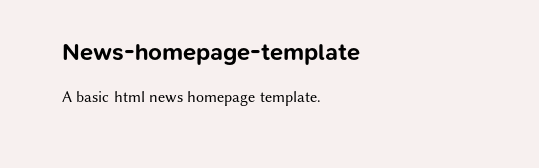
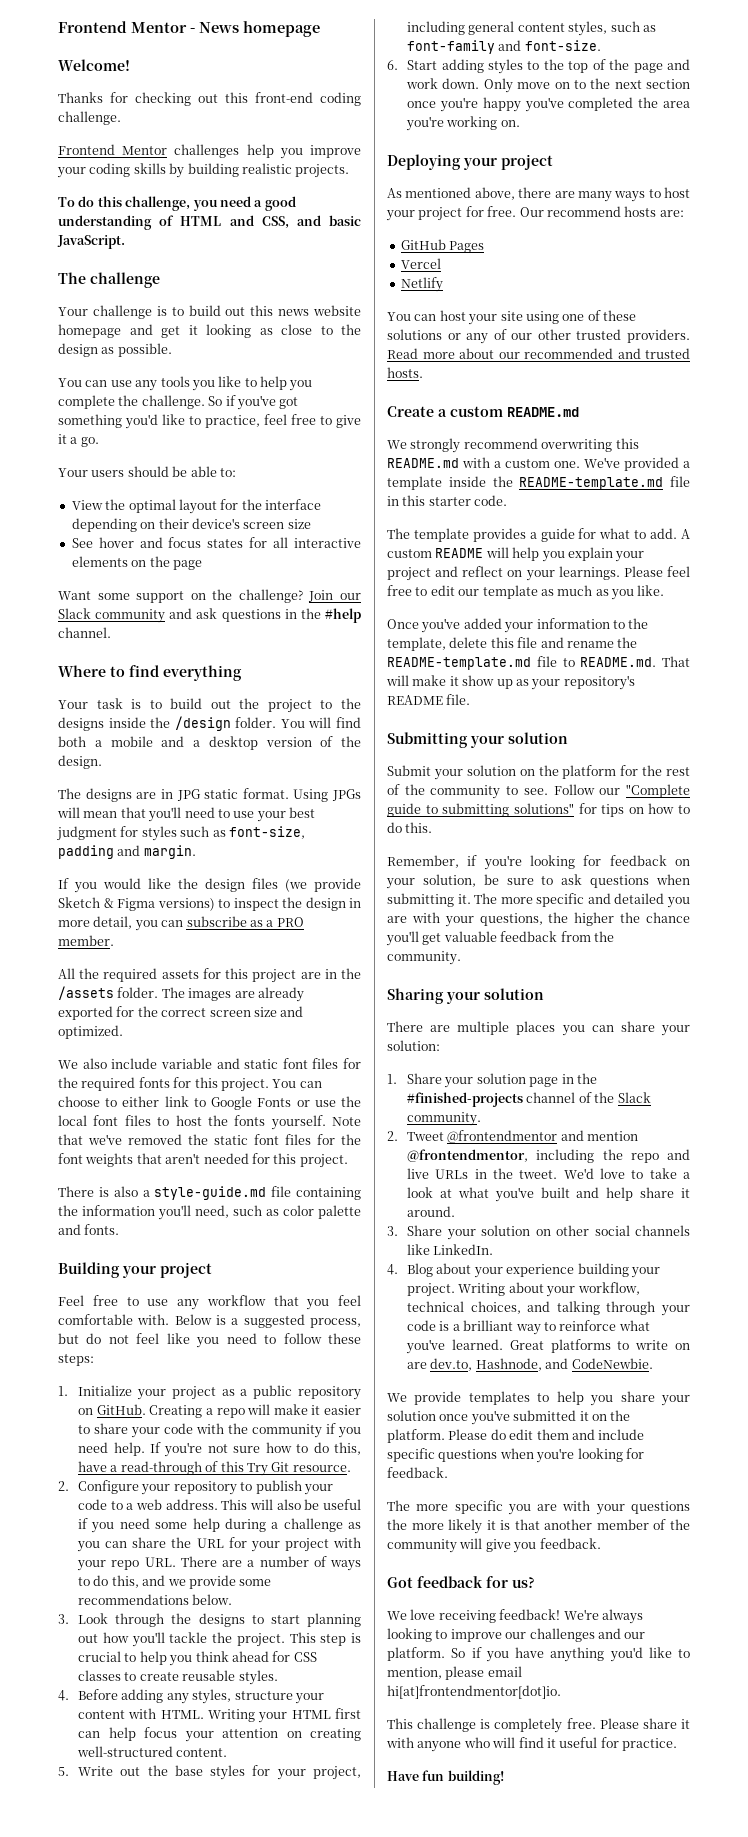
- News-homepage-template
- A basic html news homepage template.
+ Frontend Mentor - News homepage
+ Welcome!
+ Thanks for checking out this front-end coding challenge.
+ Frontend Mentor challenges help you improve your coding skills by building realistic projects.
+ To do this challenge, you need a good understanding of HTML and CSS, and basic JavaScript.
+ The challenge
+ Your challenge is to build out this news website homepage and get it looking as close to the design as possible.
+ You can use any tools you like to help you complete the challenge. So if you've got something you'd like to practice, feel free to give it a go.
+ Your users should be able to:
+ View the optimal layout for the interface depending on their device's screen size
+ See hover and focus states for all interactive elements on the page
+ Want some support on the challenge? Join our Slack community and ask questions in the #help channel.
+ Where to find everything
+ Your task is to build out the project to the designs inside the /design folder. You will find both a mobile and a desktop version of the design.
+ The designs are in JPG static format. Using JPGs will mean that you'll need to use your best judgment for styles such as font-size, padding and margin.
+ If you would like the design files (we provide Sketch & Figma versions) to inspect the design in more detail, you can subscribe as a PRO member.
+ All the required assets for this project are in the /assets folder. The images are already exported for the correct screen size and optimized.
+ We also include variable and static font files for the required fonts for this project. You can choose to either link to Google Fonts or use the local font files to host the fonts yourself. Note that we've removed the static font files for the font weights that aren't needed for this project.
+ There is also a style-guide.md file containing the information you'll need, such as color palette and fonts.
+ Building your project
+ Feel free to use any workflow that you feel comfortable with. Below is a suggested process, but do not feel like you need to follow these steps:
+ 1. Initialize your project as a public repository on GitHub. Creating a repo will make it easier to share your code with the community if you need help. If you're not sure how to do this, have a read-through of this Try Git resource.
+ 2. Configure your repository to publish your code to a web address. This will also be useful if you need some help during a challenge as you can share the URL for your project with your repo URL. There are a number of ways to do this, and we provide some recommendations below.
+ 3. Look through the designs to start planning out how you'll tackle the project. This step is crucial to help you think ahead for CSS classes to create reusable styles.
+ 4. Before adding any styles, structure your content with HTML. Writing your HTML first can help focus your attention on creating well-structured content.
+ 5. Write out the base styles for your project, including general content styles, such as font-family and font-size.
+ 6. Start adding styles to the top of the page and work down. Only move on to the next section once you're happy you've completed the area you're working on.
+ Deploying your project
+ As mentioned above, there are many ways to host your project for free. Our recommend hosts are:
+ GitHub Pages
+ Vercel
+ Netlify
+ You can host your site using one of these solutions or any of our other trusted providers. Read more about our recommended and trusted hosts.
+ Create a custom README.md
+ We strongly recommend overwriting this README.md with a custom one. We've provided a template inside the README-template.md file in this starter code.
+ The template provides a guide for what to add. A custom README will help you explain your project and reflect on your learnings. Please feel free to edit our template as much as you like.
+ Once you've added your information to the template, delete this file and rename the README-template.md file to README.md. That will make it show up as your repository's README file.
+ Submitting your solution
+ Submit your solution on the platform for the rest of the community to see. Follow our "Complete guide to submitting solutions" for tips on how to do this.
+ Remember, if you're looking for feedback on your solution, be sure to ask questions when submitting it. The more specific and detailed you are with your questions, the higher the chance you'll get valuable feedback from the community.
+ Sharing your solution
+ There are multiple places you can share your solution:
+ 1. Share your solution page in the #finished-projects channel of the Slack community.
+ 2. Tweet @frontendmentor and mention @frontendmentor, including the repo and live URLs in the tweet. We'd love to take a look at what you've built and help share it around.
+ 3. Share your solution on other social channels like LinkedIn.
+ 4. Blog about your experience building your project. Writing about your workflow, technical choices, and talking through your code is a brilliant way to reinforce what you've learned. Great platforms to write on are dev.to, Hashnode, and CodeNewbie.
+ We provide templates to help you share your solution once you've submitted it on the platform. Please do edit them and include specific questions when you're looking for feedback.
+ The more specific you are with your questions the more likely it is that another member of the community will give you feedback.
+ Got feedback for us?
+ We love receiving feedback! We're always looking to improve our challenges and our platform. So if you have anything you'd like to mention, please email hi[at]frontendmentor[dot]io.
+ This challenge is completely free. Please share it with anyone who will find it useful for practice.
+ Have fun building!

